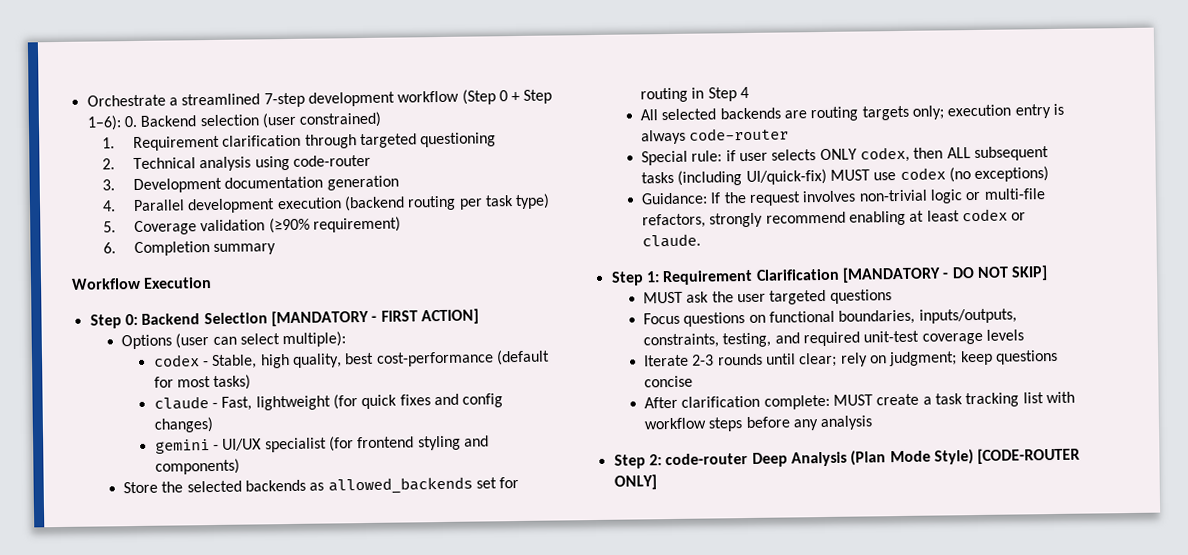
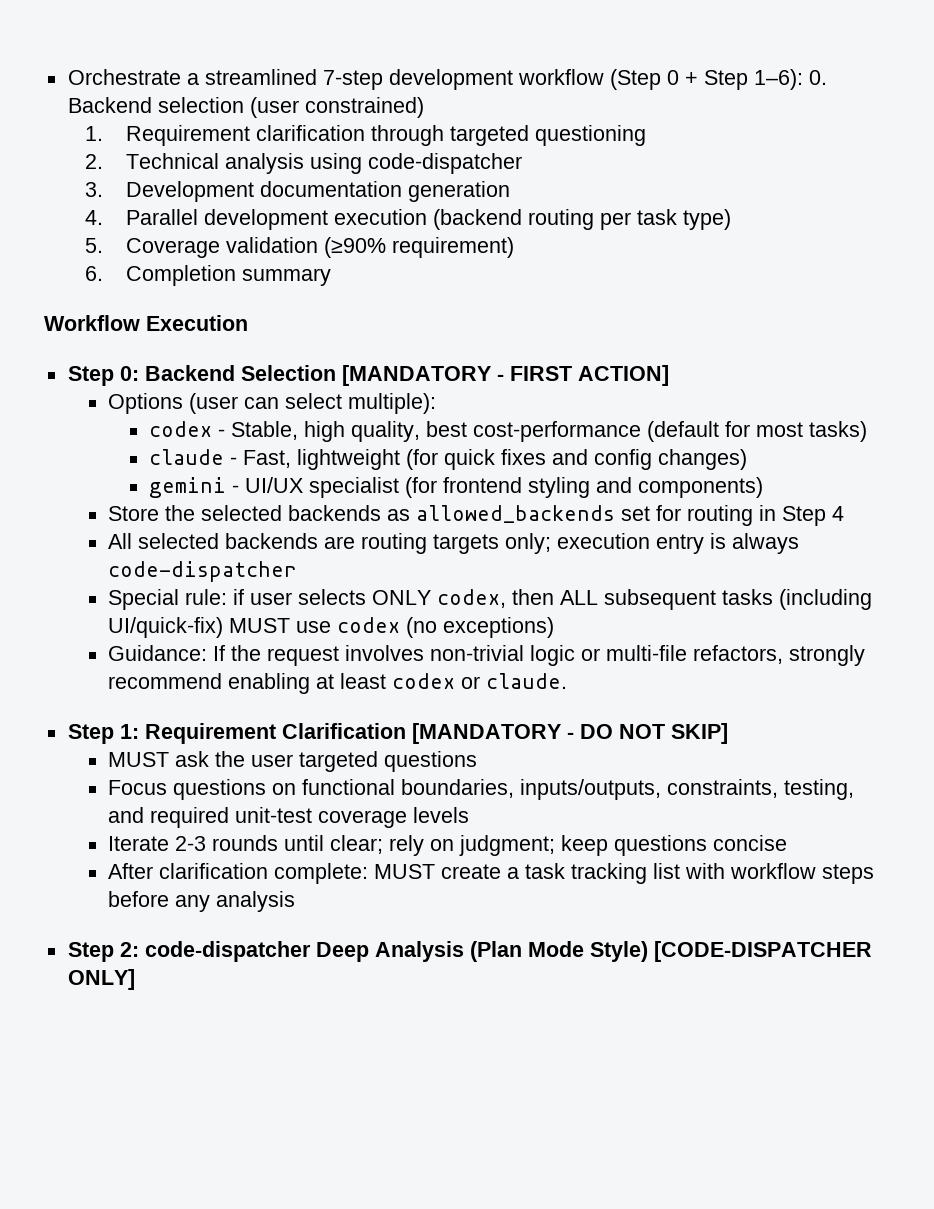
- 2. Technical analysis using code-router
+ 2. Technical analysis using code-dispatcher
- All selected backends are routing targets only; execution entry is always code-router
+ All selected backends are routing targets only; execution entry is always code-dispatcher
- Step 2: code-router Deep Analysis (Plan Mode Style) [CODE-ROUTER ONLY]
+ Step 2: code-dispatcher Deep Analysis (Plan Mode Style) [CODE-DISPATCHER ONLY]

